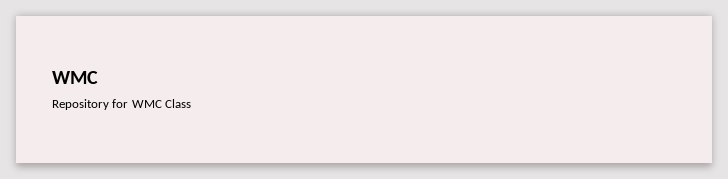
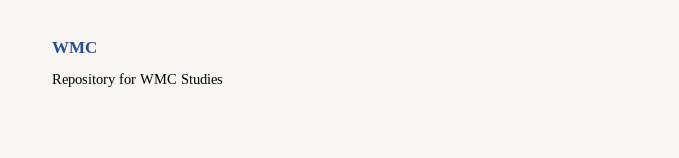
- Repository for WMC Class
+ Repository for WMC Studies

